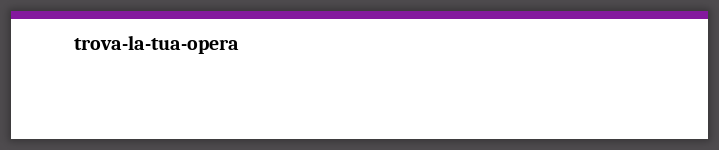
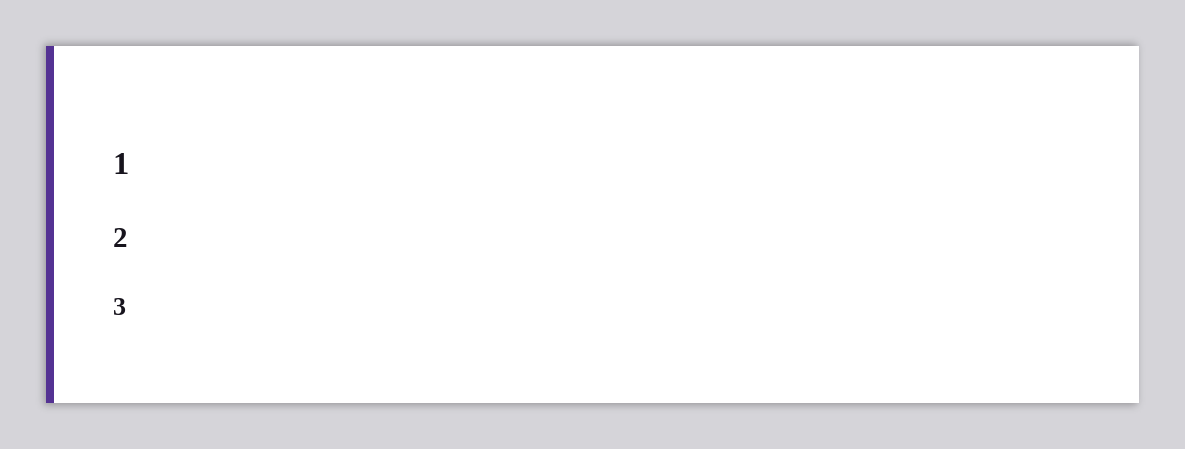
- trova-la-tua-opera
+ 1
+ 2
+ 3

